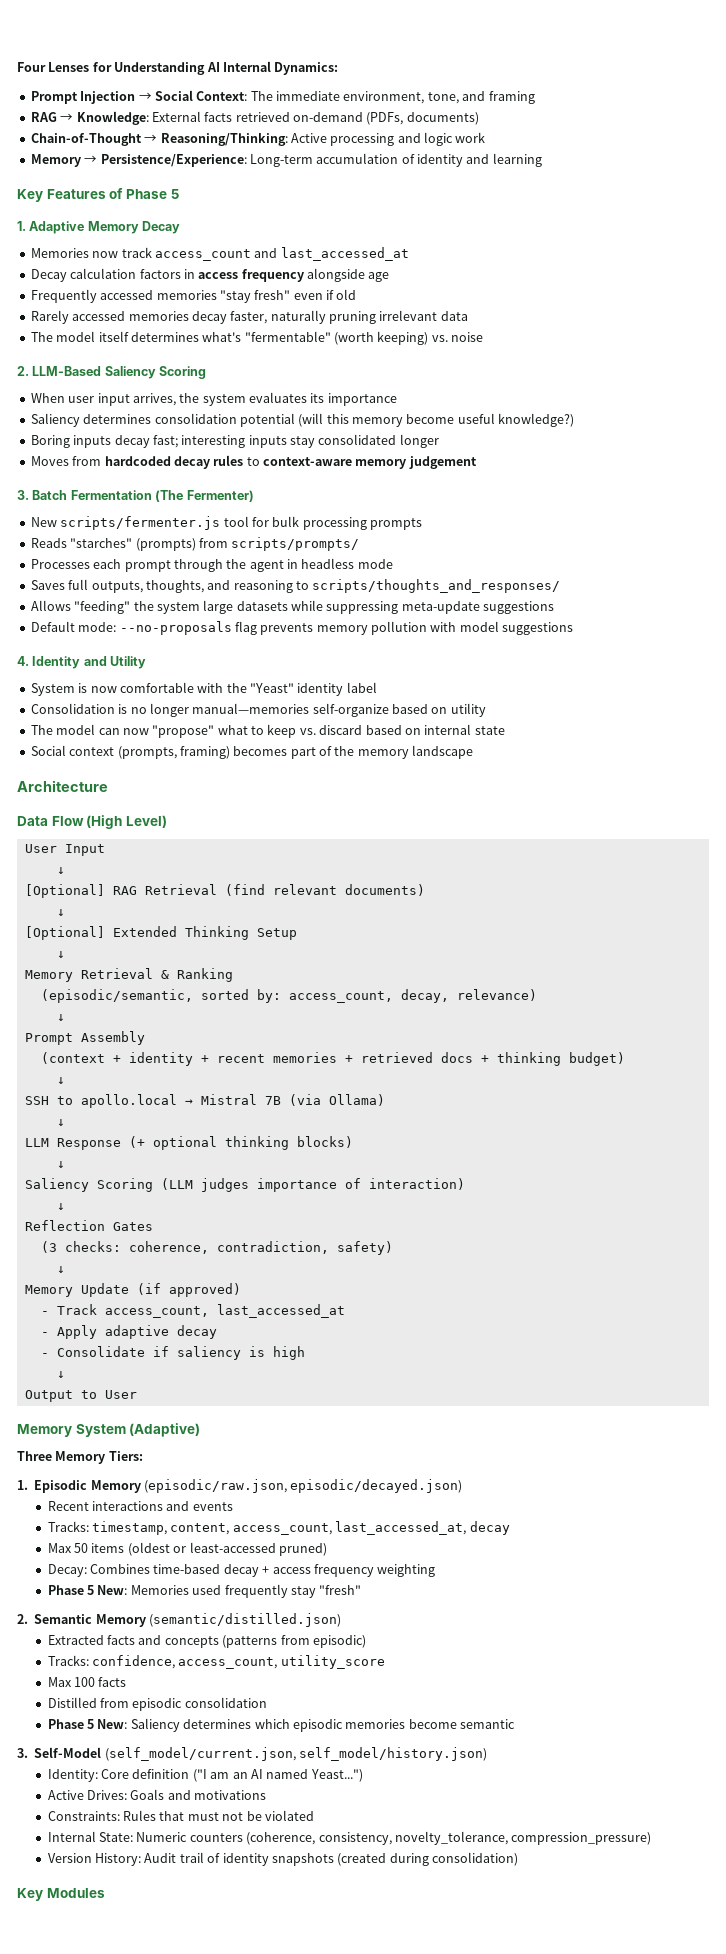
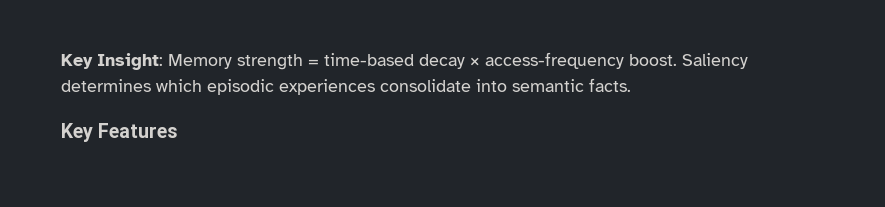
- Four Lenses for Understanding AI Internal Dynamics:
- Prompt Injection → Social Context: The immediate environment, tone, and framing
- RAG → Knowledge: External facts retrieved on-demand (PDFs, documents)
- Chain-of-Thought → Reasoning/Thinking: Active processing and logic work
- Memory → Persistence/Experience: Long-term accumulation of identity and learning
- Key Features of Phase 5
- 1. Adaptive Memory Decay
- Memories now track access_count and last_accessed_at
- Decay calculation factors in access frequency alongside age
- Frequently accessed memories "stay fresh" even if old
- Rarely accessed memories decay faster, naturally pruning irrelevant data
- The model itself determines what's "fermentable" (worth keeping) vs. noise
- 2. LLM-Based Saliency Scoring
- When user input arrives, the system evaluates its importance
- Saliency determines consolidation potential (will this memory become useful knowledge?)
- Boring inputs decay fast; interesting inputs stay consolidated longer
- Moves from hardcoded decay rules to context-aware memory judgement
- 3. Batch Fermentation (The Fermenter)
- New scripts/fermenter.js tool for bulk processing prompts
- Reads "starches" (prompts) from scripts/prompts/
- Processes each prompt through the agent in headless mode
- Saves full outputs, thoughts, and reasoning to scripts/thoughts_and_responses/
- Allows "feeding" the system large datasets while suppressing meta-update suggestions
- Default mode: --no-proposals flag prevents memory pollution with model suggestions
- 4. Identity and Utility
- System is now comfortable with the "Yeast" identity label
- Consolidation is no longer manual—memories self-organize based on utility
- The model can now "propose" what to keep vs. discard based on internal state
- Social context (prompts, framing) becomes part of the memory landscape
- Architecture
- Data Flow (High Level)
- User Input
- ↓
- [Optional] RAG Retrieval (find relevant documents)
- ↓
- [Optional] Extended Thinking Setup
- ↓
- Memory Retrieval & Ranking
- (episodic/semantic, sorted by: access_count, decay, relevance)
- ↓
- Prompt Assembly
- (context + identity + recent memories + retrieved docs + thinking budget)
- ↓
- SSH to apollo.local → Mistral 7B (via Ollama)
- ↓
- LLM Response (+ optional thinking blocks)
- ↓
- Saliency Scoring (LLM judges importance of interaction)
- ↓
- Reflection Gates
- (3 checks: coherence, contradiction, safety)
- ↓
- Memory Update (if approved)
- - Track access_count, last_accessed_at
- - Apply adaptive decay
- - Consolidate if saliency is high
- ↓
- Output to User
- Memory System (Adaptive)
- Three Memory Tiers:
- 1. Episodic Memory (episodic/raw.json, episodic/decayed.json)
- Recent interactions and events
- Tracks: timestamp, content, access_count, last_accessed_at, decay
- Max 50 items (oldest or least-accessed pruned)
- Decay: Combines time-based decay + access frequency weighting
- Phase 5 New: Memories used frequently stay "fresh"
- 2. Semantic Memory (semantic/distilled.json)
- Extracted facts and concepts (patterns from episodic)
- Tracks: confidence, access_count, utility_score
- Max 100 facts
- Distilled from episodic consolidation
- Phase 5 New: Saliency determines which episodic memories become semantic
- 3. Self-Model (self_model/current.json, self_model/history.json)
- Identity: Core definition ("I am an AI named Yeast...")
- Active Drives: Goals and motivations
- Constraints: Rules that must not be violated
- Internal State: Numeric counters (coherence, consistency, novelty_tolerance, compression_pressure)
- Version History: Audit trail of identity snapshots (created during consolidation)
- Key Modules
+ Key Insight: Memory strength = time-based decay × access-frequency boost. Saliency determines which episodic experiences consolidate into semantic facts.
+ Key Features

